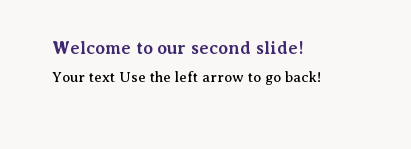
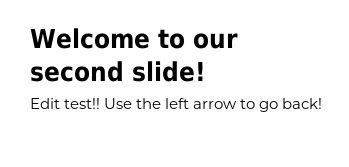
- Your text Use the left arrow to go back!
+ Edit test!! Use the left arrow to go back!

